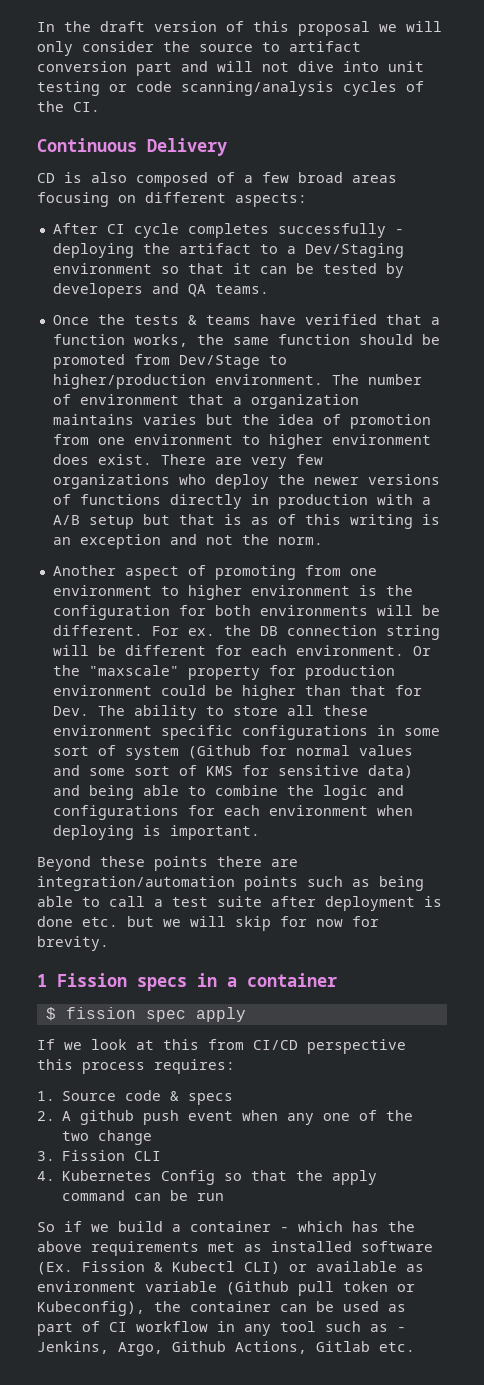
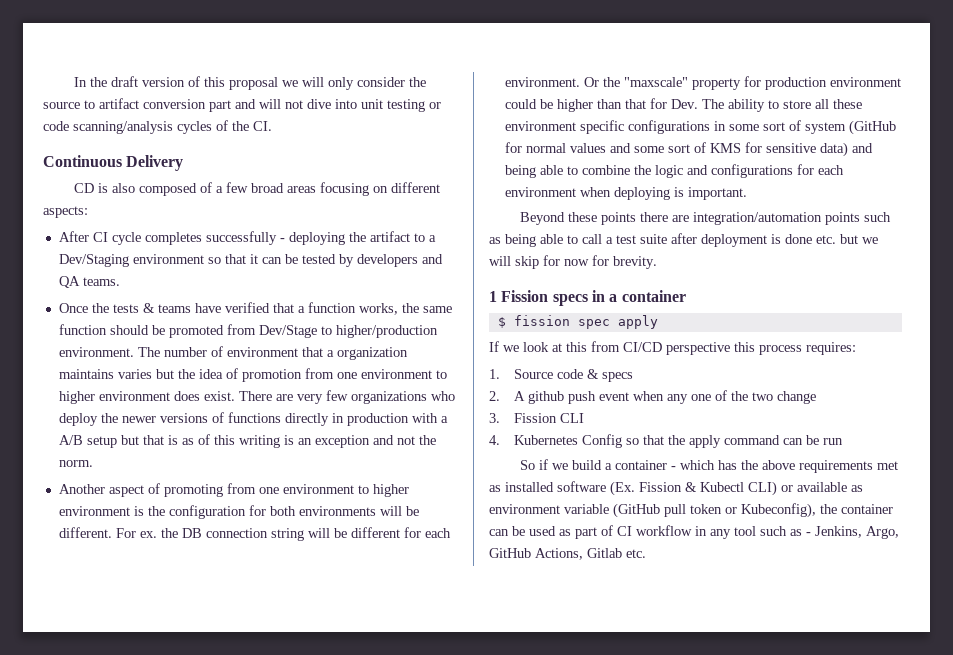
- Or the "maxscale" property for production environment could be higher than that for Dev. The ability to store all these environment specific configurations in some sort of system (Github for normal values and some sort of KMS for sensitive data) and being able to combine the logic and configurations for each environment when deploying is important.
+ Or the "maxscale" property for production environment could be higher than that for Dev. The ability to store all these environment specific configurations in some sort of system (GitHub for normal values and some sort of KMS for sensitive data) and being able to combine the logic and configurations for each environment when deploying is important.
- So if we build a container - which has the above requirements met as installed software (Ex. Fission & Kubectl CLI) or available as environment variable (Github pull token or Kubeconfig), the container can be used as part of CI workflow in any tool such as - Jenkins, Argo, Github Actions, Gitlab etc.
+ So if we build a container - which has the above requirements met as installed software (Ex. Fission & Kubectl CLI) or available as environment variable (GitHub pull token or Kubeconfig), the container can be used as part of CI workflow in any tool such as - Jenkins, Argo, GitHub Actions, Gitlab etc.

